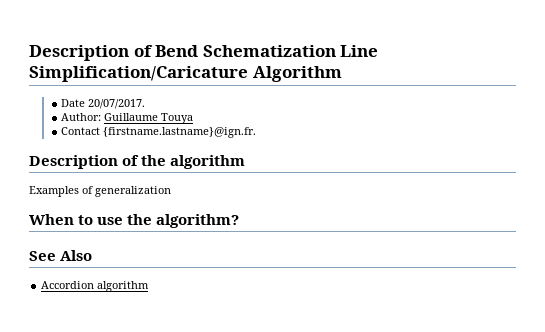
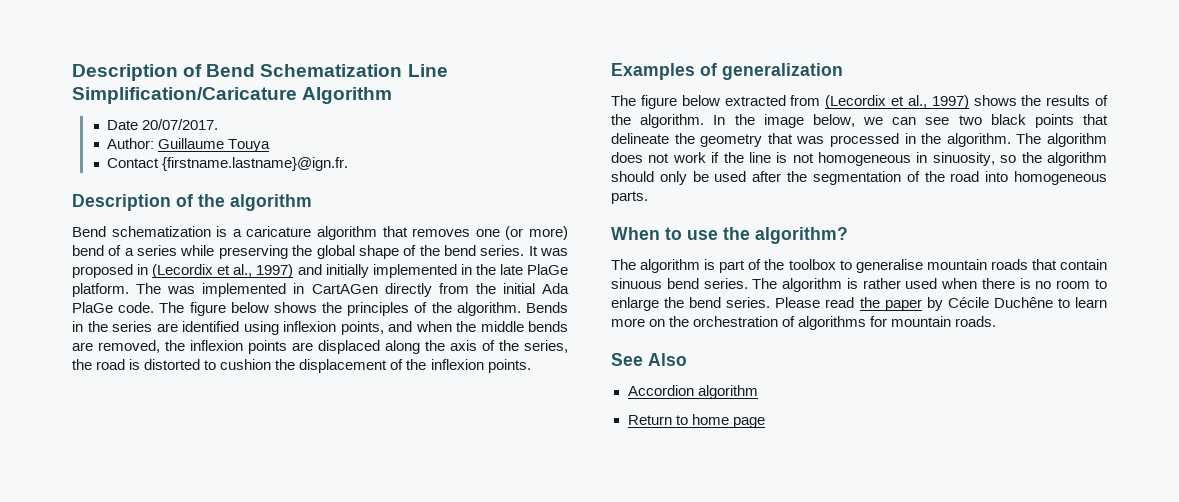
+ Bend schematization is a caricature algorithm that removes one (or more) bend of a series while preserving the global shape of the bend series. It was proposed in (Lecordix et al., 1997) and initially implemented in the late PlaGe platform. The was implemented in CartAGen directly from the initial Ada PlaGe code. The figure below shows the principles of the algorithm. Bends in the series are identified using inflexion points, and when the middle bends are removed, the inflexion points are displaced along the axis of the series, the road is distorted to cushion the displacement of the inflexion points.
  Examples of generalization
+ The figure below extracted from (Lecordix et al., 1997) shows the results of the algorithm. In the image below, we can see two black points that delineate the geometry that was processed in the algorithm. The algorithm does not work if the line is not homogeneous in sinuosity, so the algorithm should only be used after the segmentation of the road into homogeneous parts.
+ The algorithm is part of the toolbox to generalise mountain roads that contain sinuous bend series. The algorithm is rather used when there is no room to enlarge the bend series. Please read the paper by Cécile Duchêne to learn more on the orchestration of algorithms for mountain roads.
+ Return to home page

